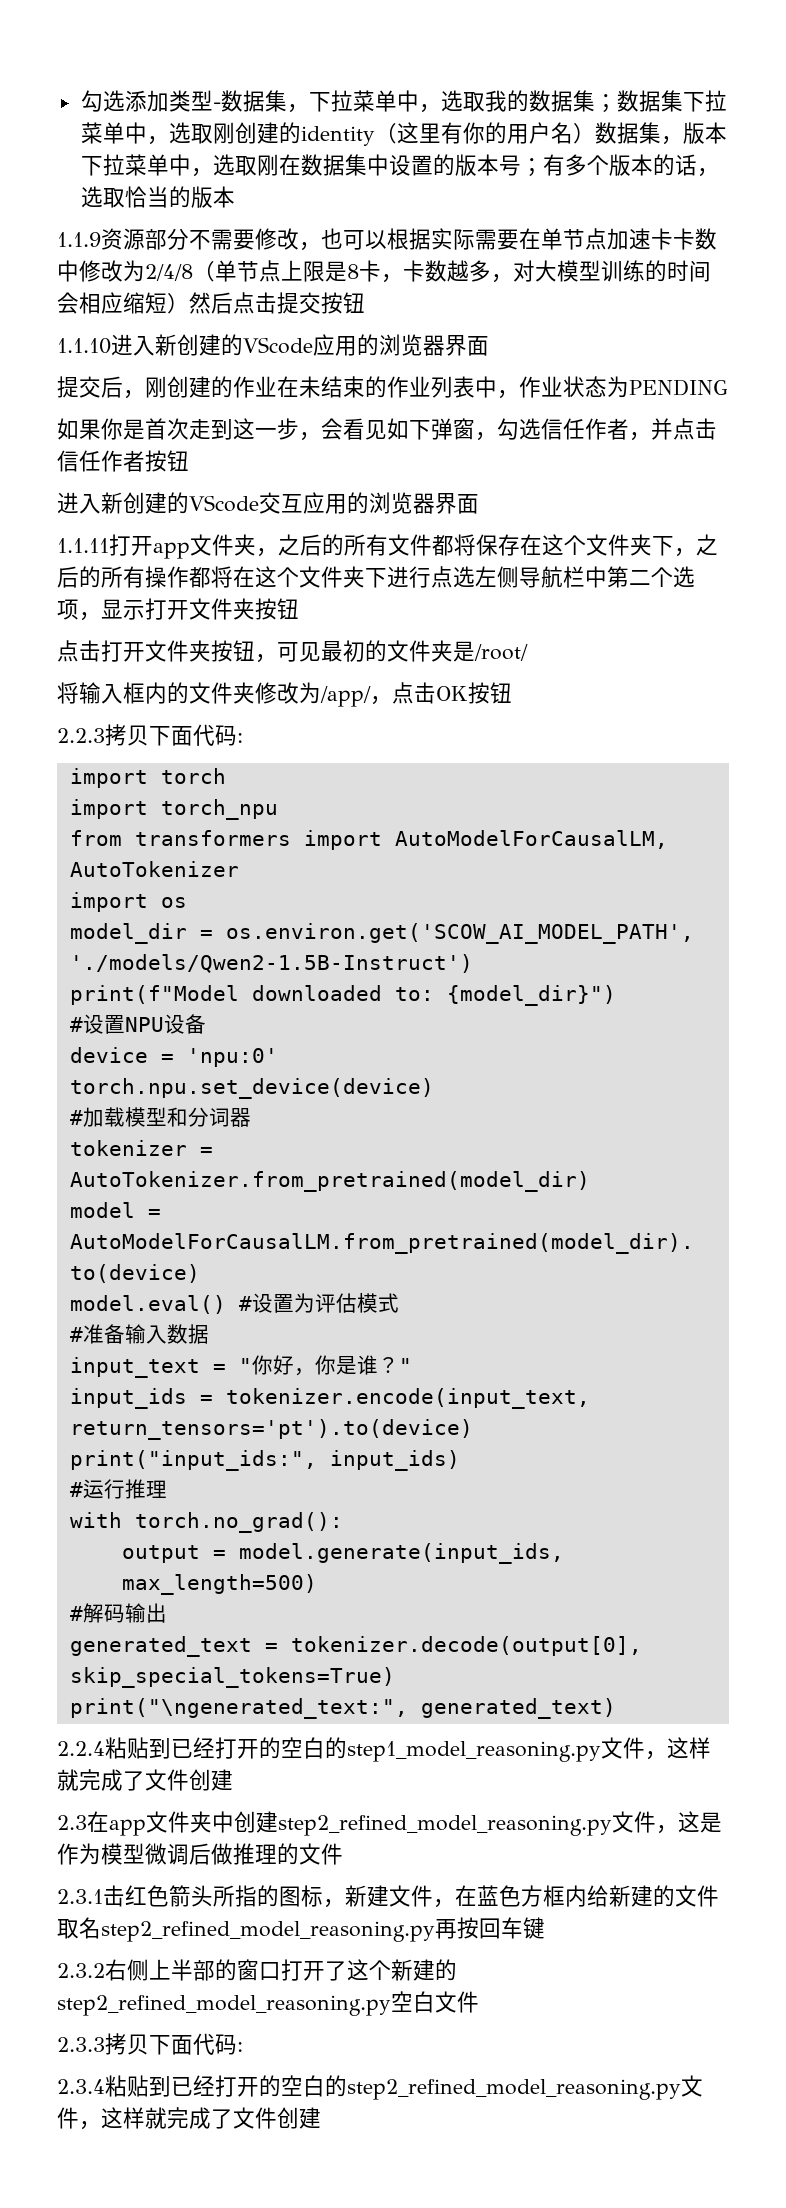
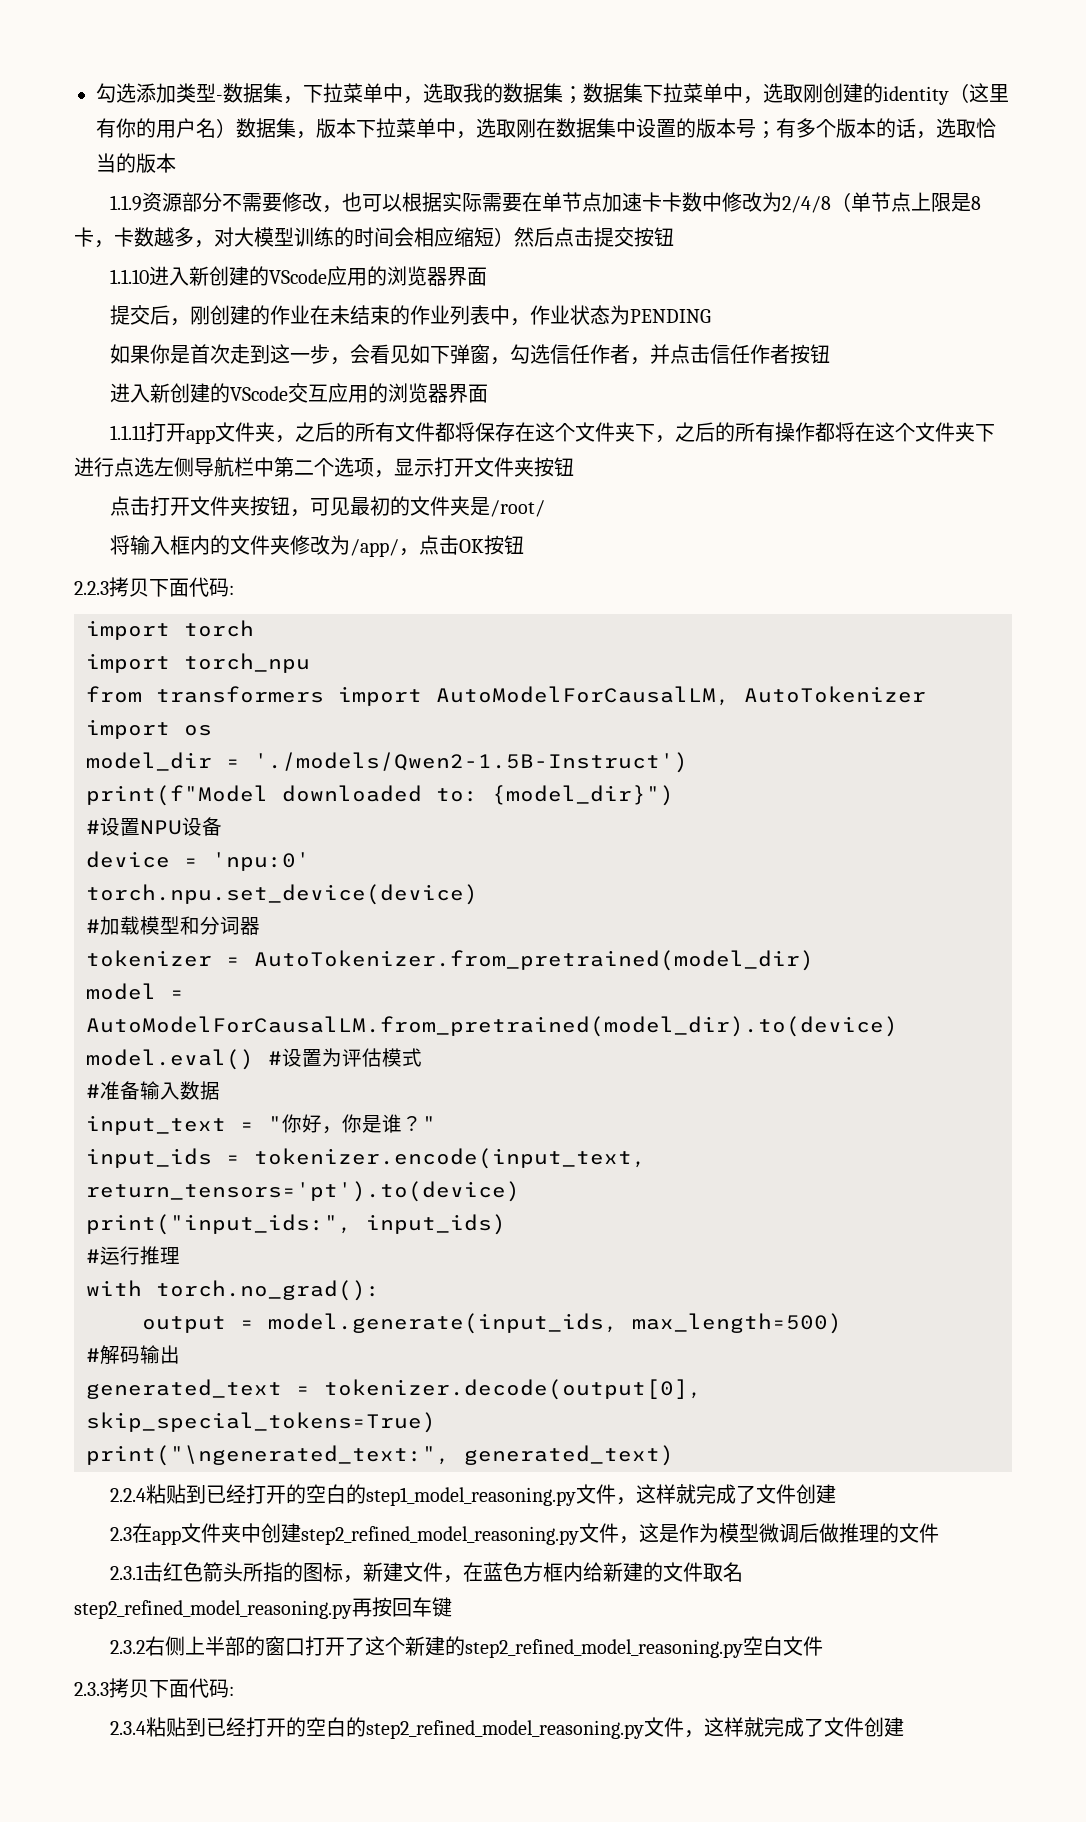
- model_dir = os.environ.get('SCOW_AI_MODEL_PATH', './models/Qwen2-1.5B-Instruct')
+ model_dir = './models/Qwen2-1.5B-Instruct')

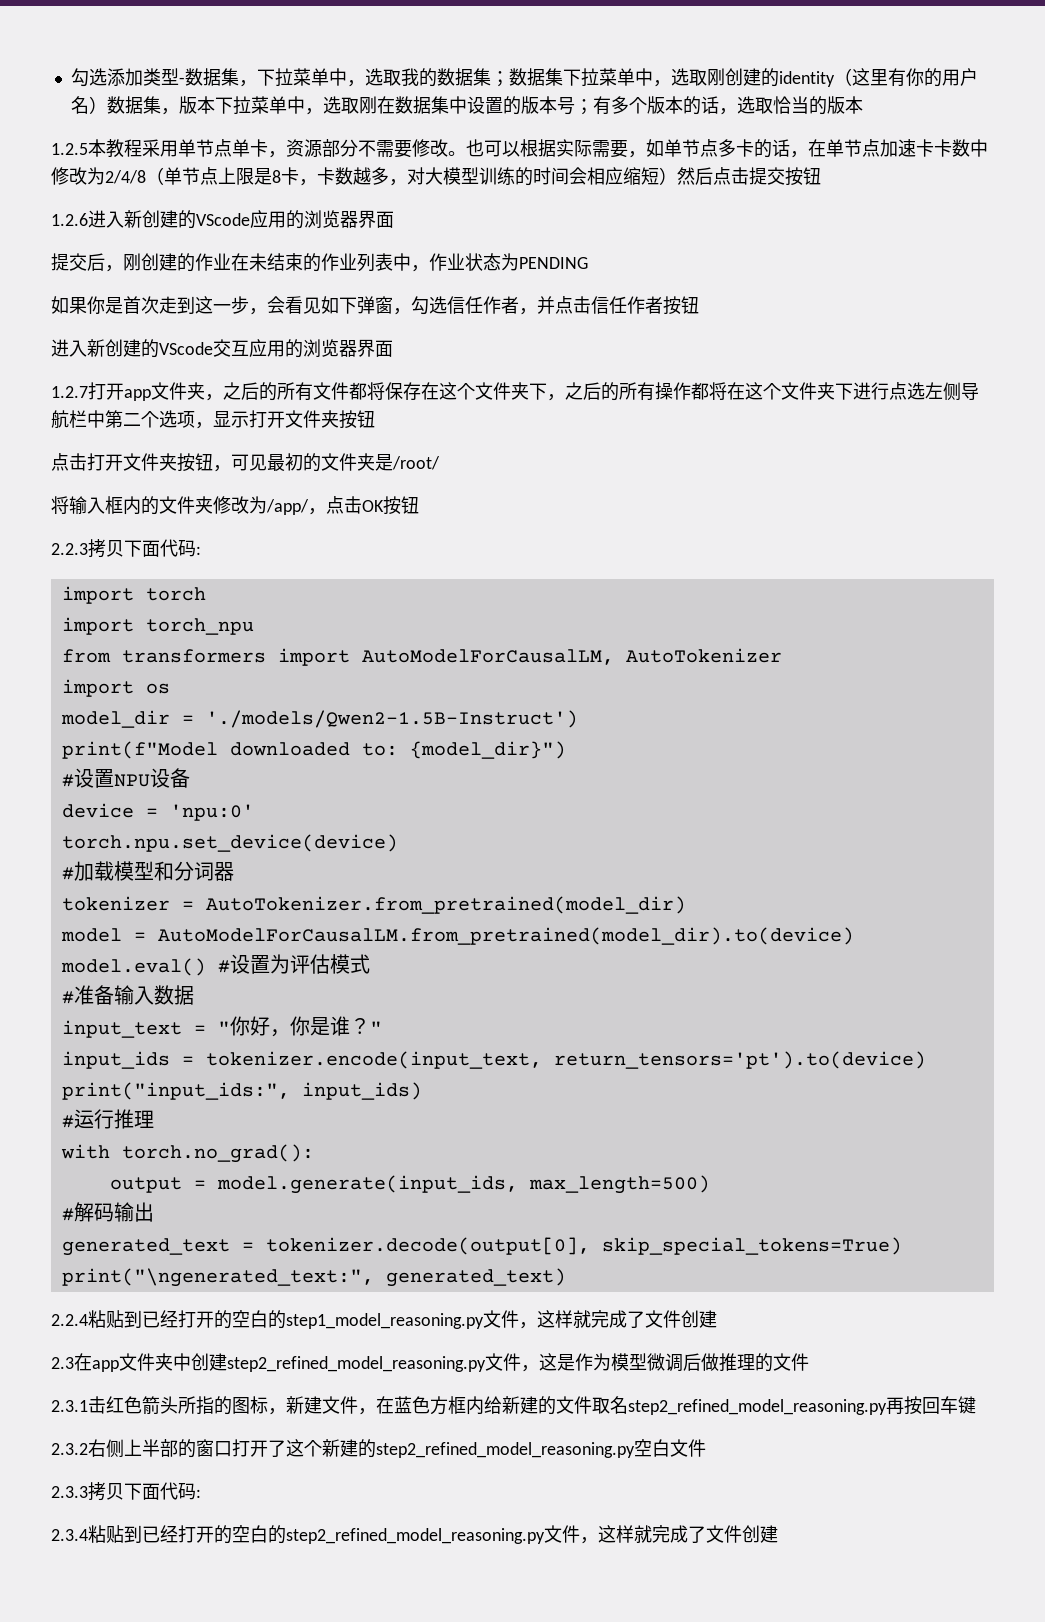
- 1.1.9资源部分不需要修改，也可以根据实际需要在单节点加速卡卡数中修改为2/4/8（单节点上限是8卡，卡数越多，对大模型训练的时间会相应缩短）然后点击提交按钮
+ 1.2.5本教程采用单节点单卡，资源部分不需要修改。也可以根据实际需要，如单节点多卡的话，在单节点加速卡卡数中修改为2/4/8（单节点上限是8卡，卡数越多，对大模型训练的时间会相应缩短）然后点击提交按钮
- 1.1.10进入新创建的VScode应用的浏览器界面
+ 1.2.6进入新创建的VScode应用的浏览器界面
- 1.1.11打开app文件夹，之后的所有文件都将保存在这个文件夹下，之后的所有操作都将在这个文件夹下进行点选左侧导航栏中第二个选项，显示打开文件夹按钮
+ 1.2.7打开app文件夹，之后的所有文件都将保存在这个文件夹下，之后的所有操作都将在这个文件夹下进行点选左侧导航栏中第二个选项，显示打开文件夹按钮

